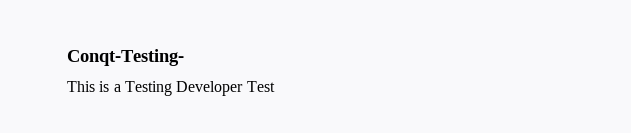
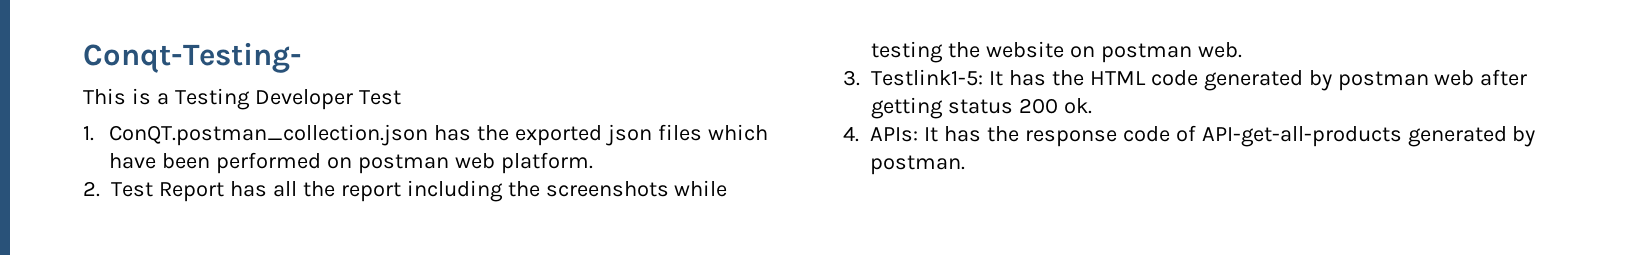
+ 1. ConQT.postman_collection.json has the exported json files which have been performed on postman web platform.
+ 2. Test Report has all the report including the screenshots while testing the website on postman web.
+ 3. Testlink1-5: It has the HTML code generated by postman web after getting status 200 ok.
+ 4. APIs: It has the response code of API-get-all-products generated by postman.

